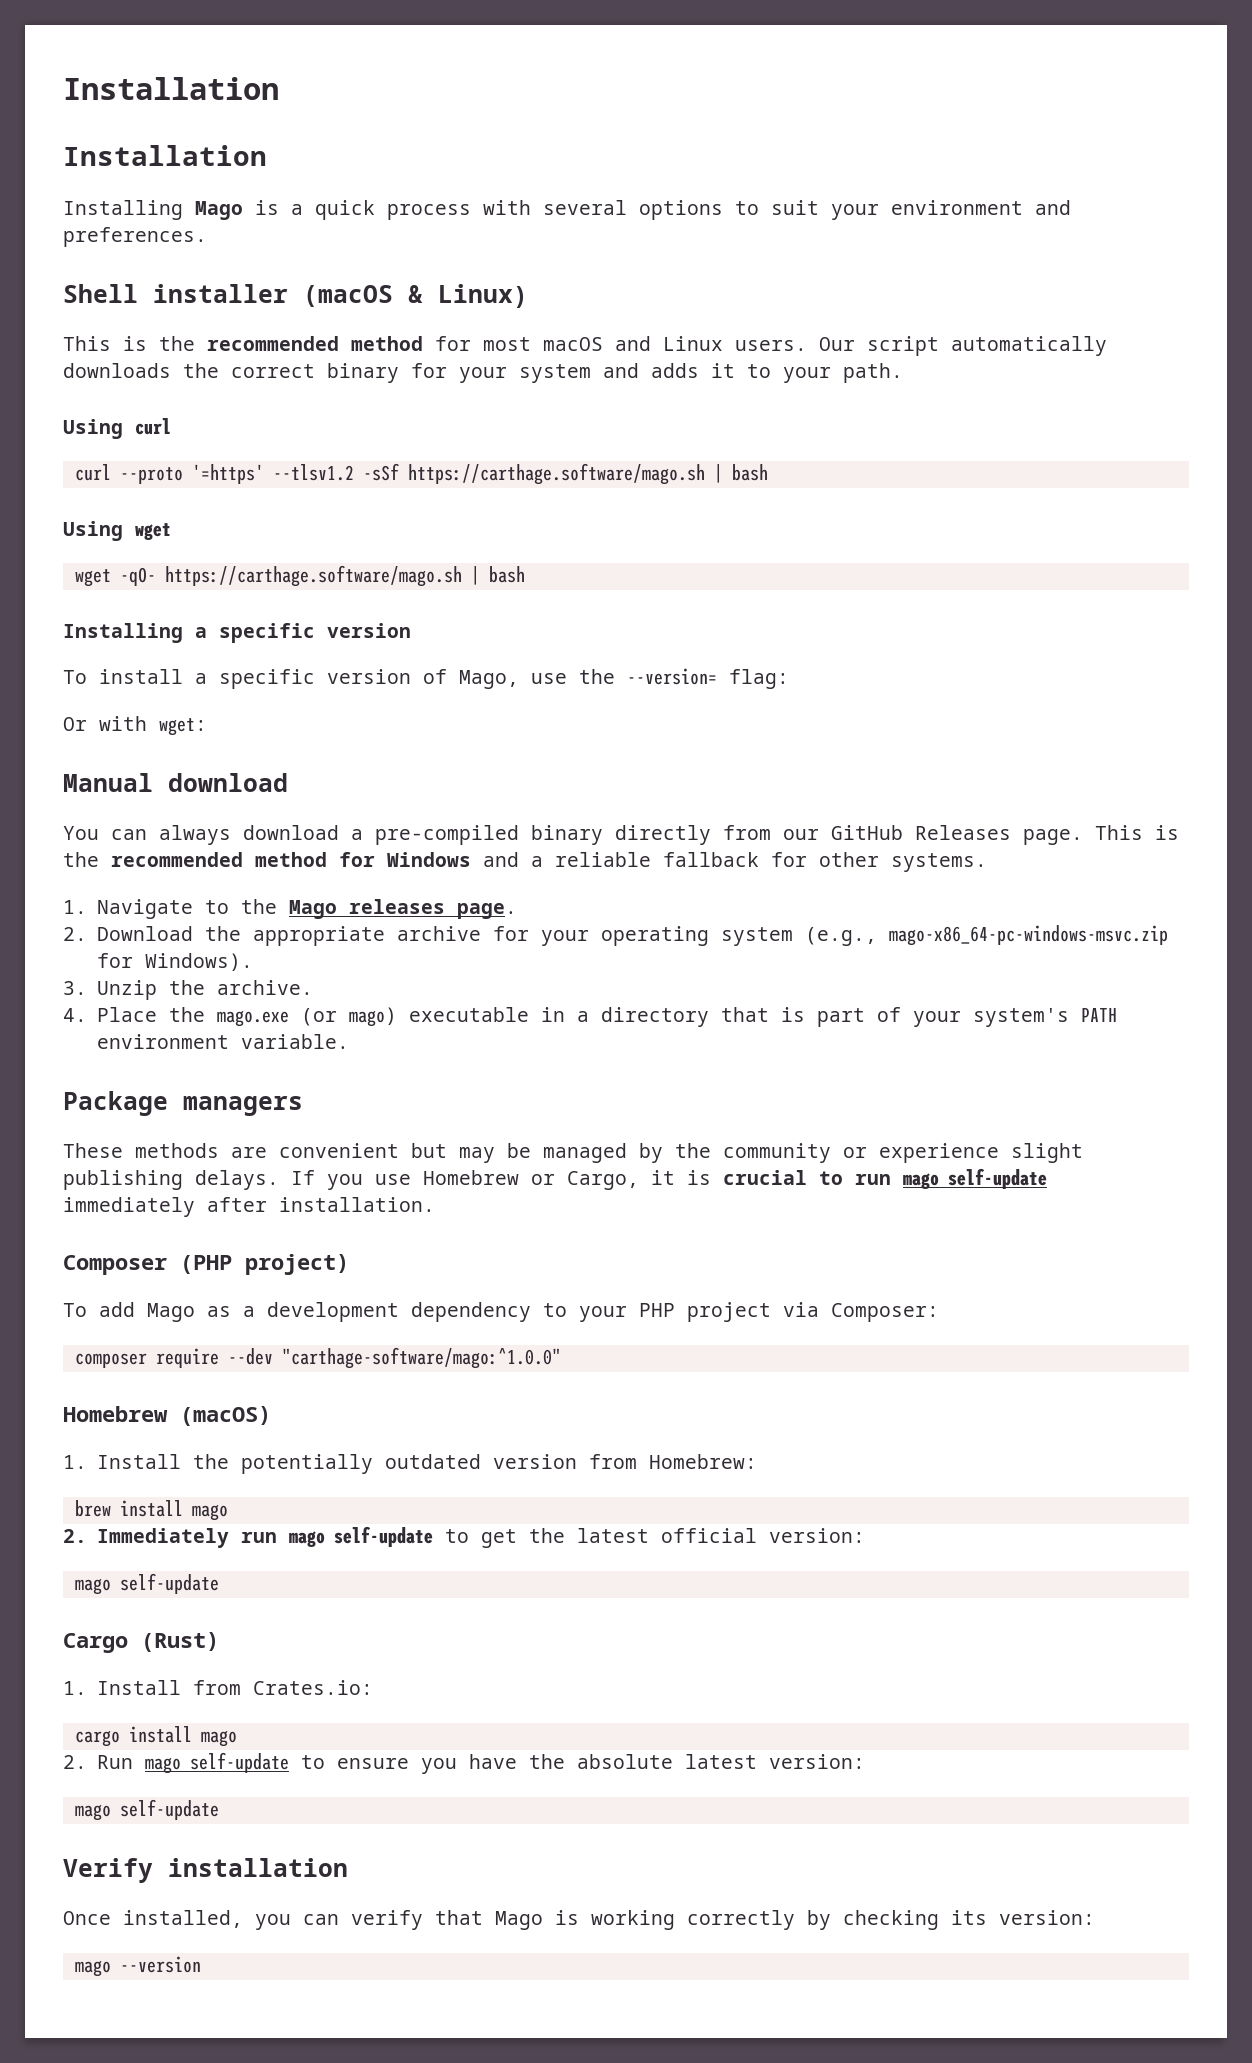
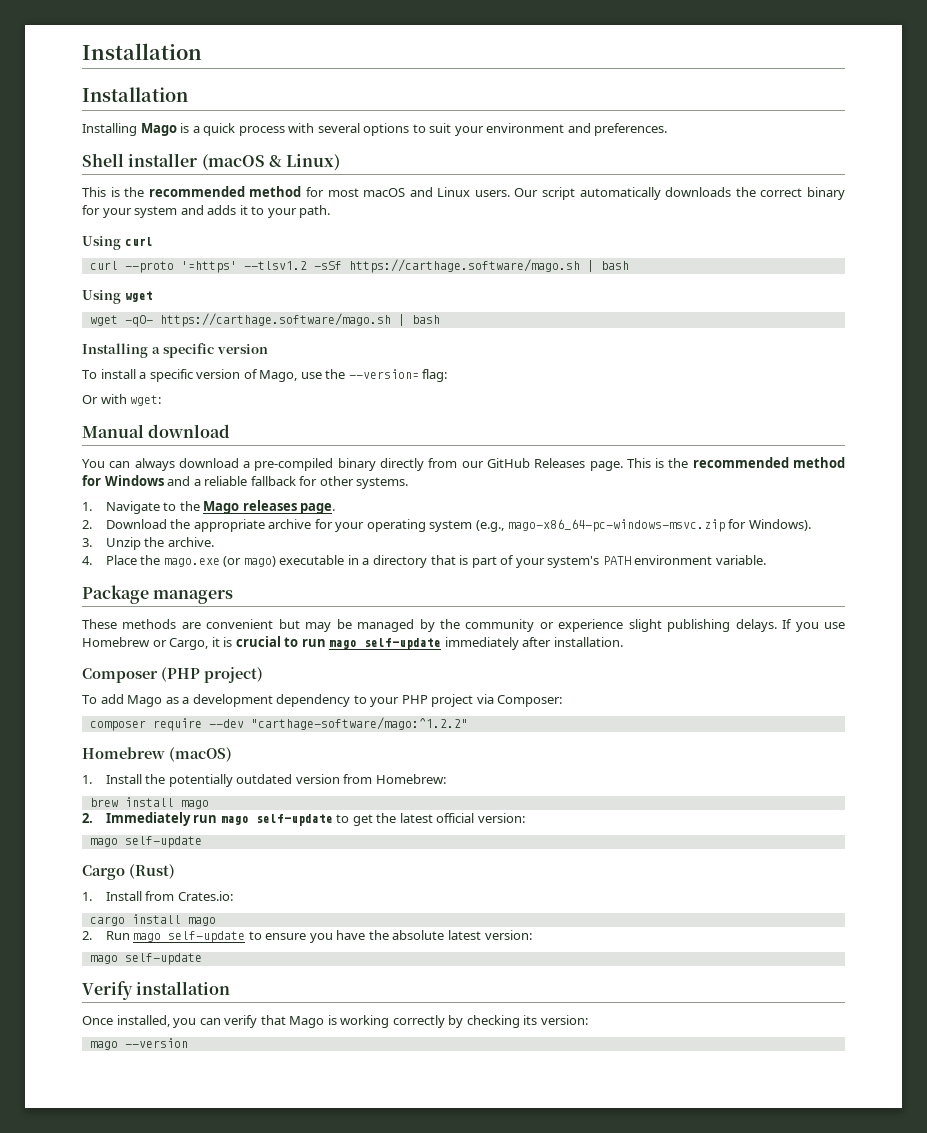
- composer require --dev "carthage-software/mago:^1.0.0"
+ composer require --dev "carthage-software/mago:^1.2.2"

